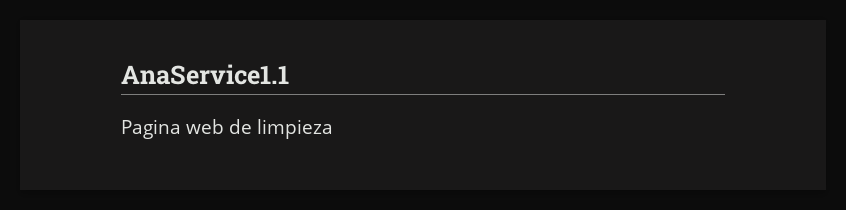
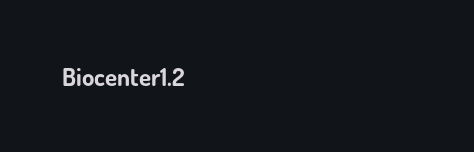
- AnaService1.1
- Pagina web de limpieza
+ Biocenter1.2

